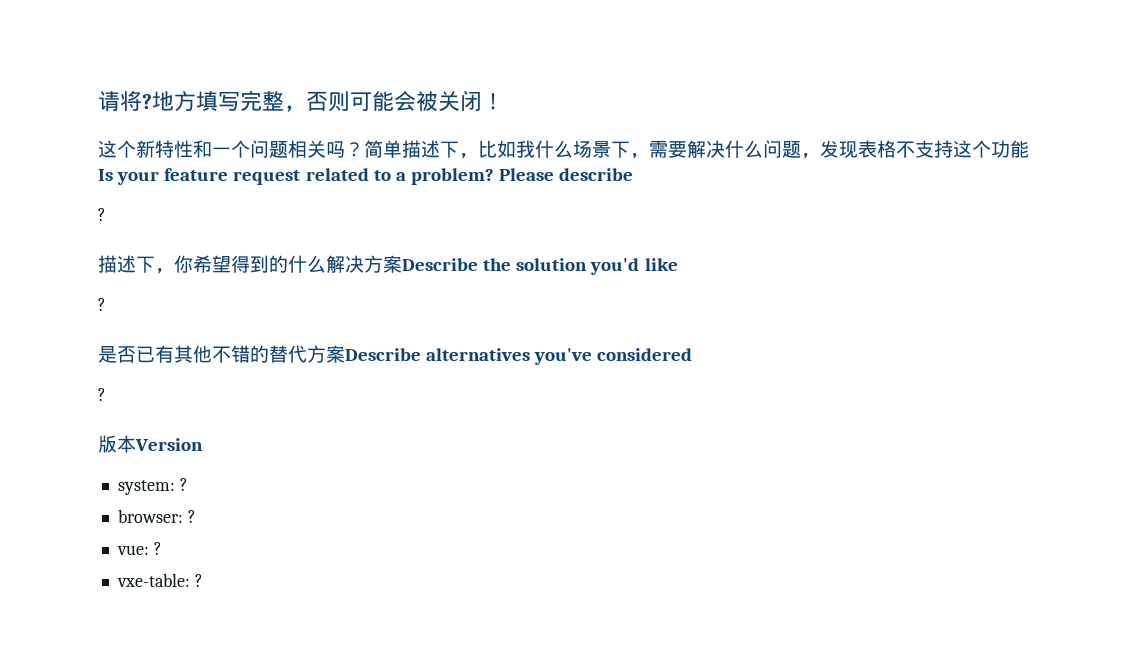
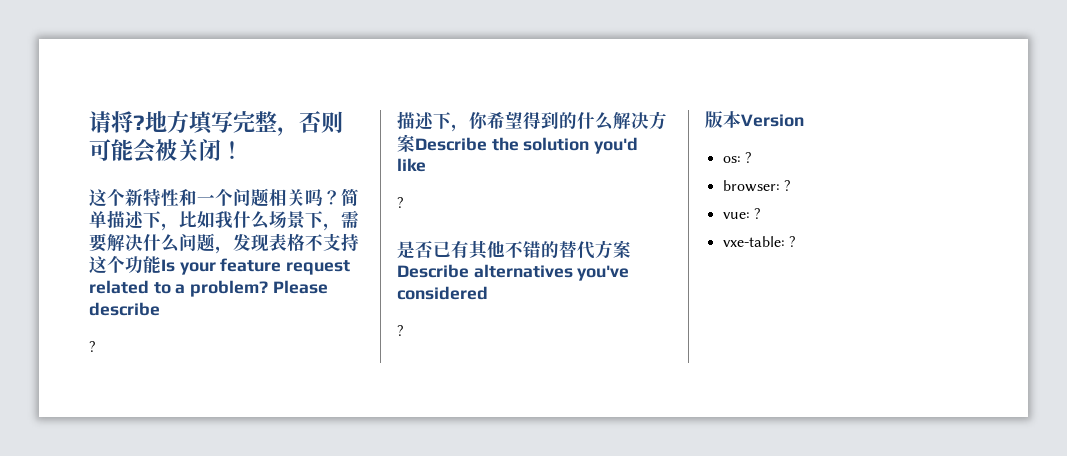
- system: ?
+ os: ?

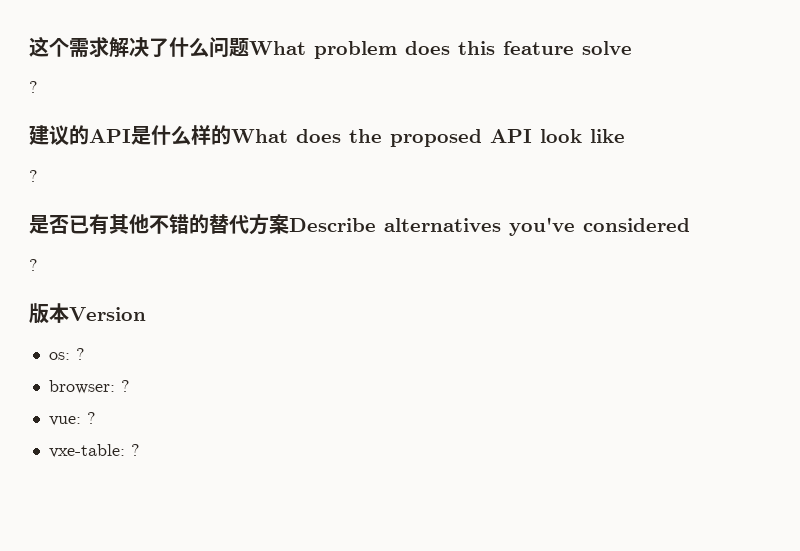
- 请将?地方填写完整，否则可能会被关闭！
- 这个新特性和一个问题相关吗？简单描述下，比如我什么场景下，需要解决什么问题，发现表格不支持这个功能Is your feature request related to a problem? Please describe
+ 这个需求解决了什么问题What problem does this feature solve
  ?
- 描述下，你希望得到的什么解决方案Describe the solution you'd like
+ 建议的API是什么样的What does the proposed API look like

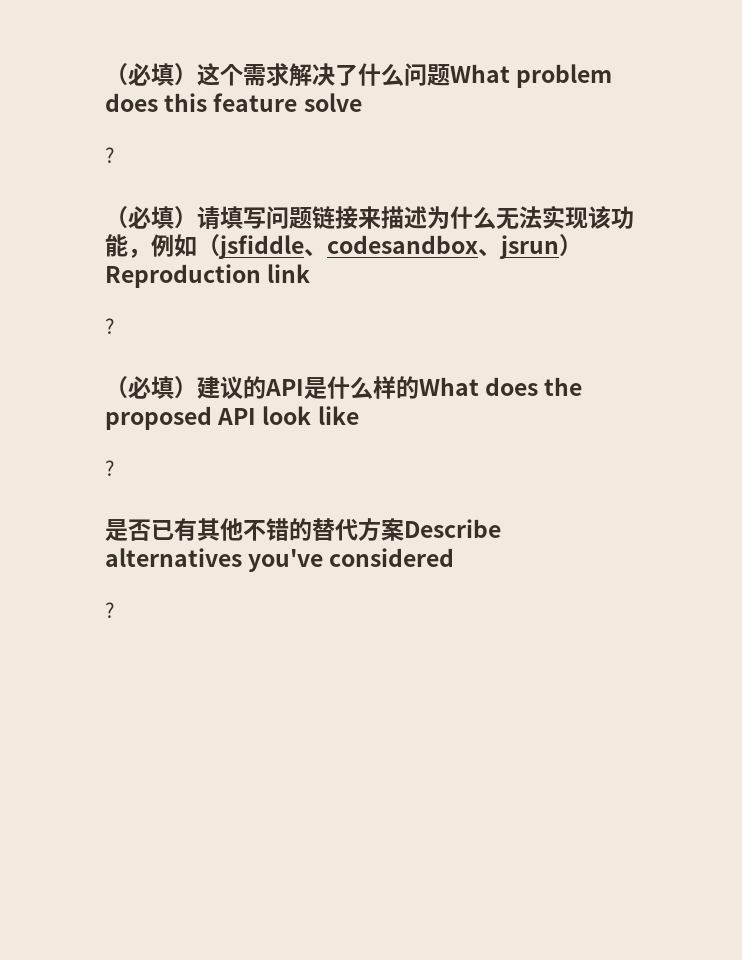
- 这个需求解决了什么问题What problem does this feature solve
+ （必填）这个需求解决了什么问题What problem does this feature solve
- 建议的API是什么样的What does the proposed API look like
+ （必填）请填写问题链接来描述为什么无法实现该功能，例如（jsfiddle、codesandbox、jsrun）Reproduction link
+ ?
+ （必填）建议的API是什么样的What does the proposed API look like
- 版本Version
- os: ?
- browser: ?
- vue: ?
- vxe-table: ?

